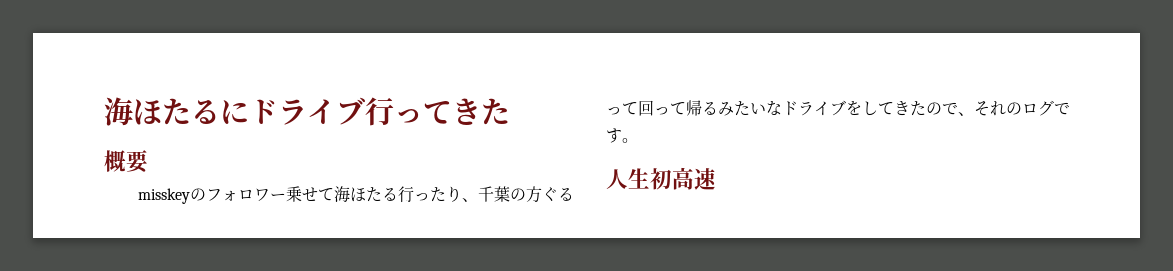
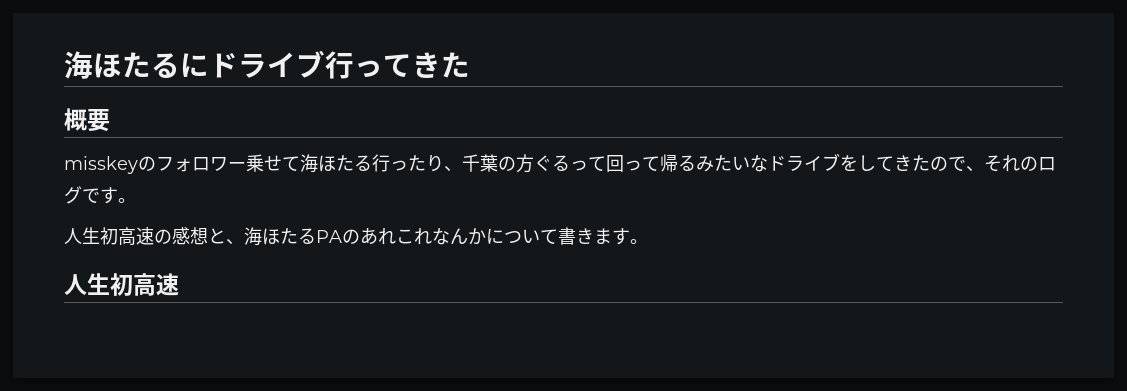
+ 人生初高速の感想と、海ほたるPAのあれこれなんかについて書きます。

